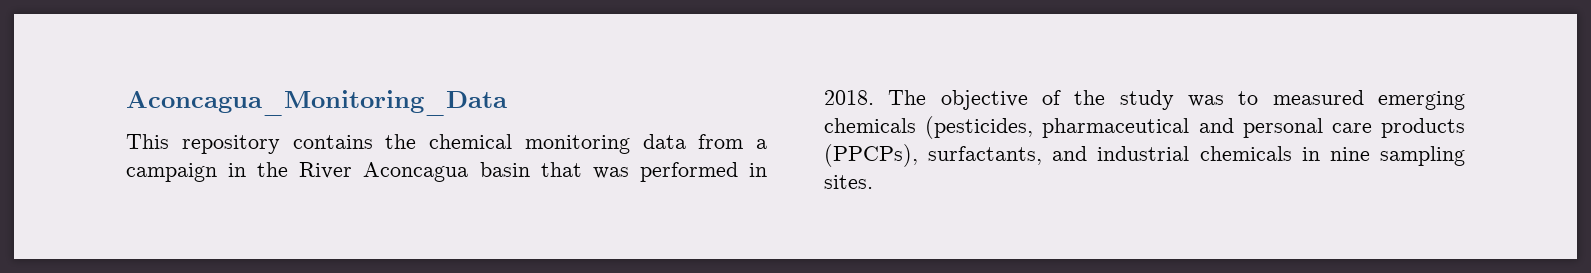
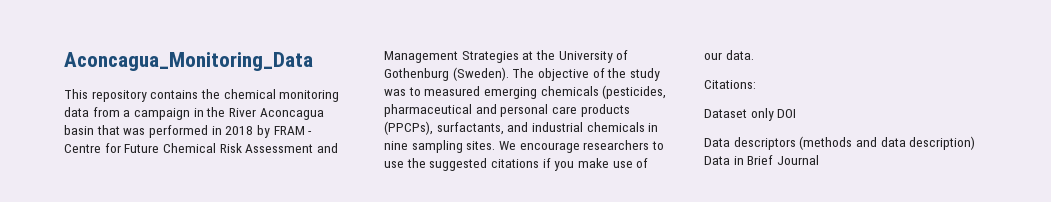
- This repository contains the chemical monitoring data from a campaign in the River Aconcagua basin that was performed in 2018.
+ This repository contains the chemical monitoring data from a campaign in the River Aconcagua basin that was performed in 2018 by FRAM - Centre for Future Chemical Risk Assessment and Management Strategies at the University of Gothenburg (Sweden).
+ We encourage researchers to use the suggested citations if you make use of our data.
+ Citations:
+ Dataset only DOI
+ Data descriptors (methods and data description) Data in Brief Journal

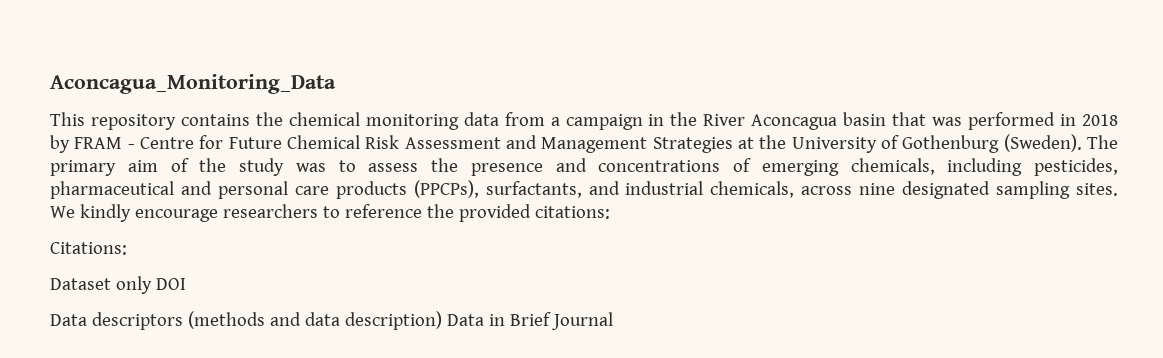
- The objective of the study was to measured emerging chemicals (pesticides, pharmaceutical and personal care products (PPCPs), surfactants, and industrial chemicals in nine sampling sites.
+ The primary aim of the study was to assess the presence and concentrations of emerging chemicals, including pesticides, pharmaceutical and personal care products (PPCPs), surfactants, and industrial chemicals, across nine designated sampling sites.
- We encourage researchers to use the suggested citations if you make use of our data.
+ We kindly encourage researchers to reference the provided citations:

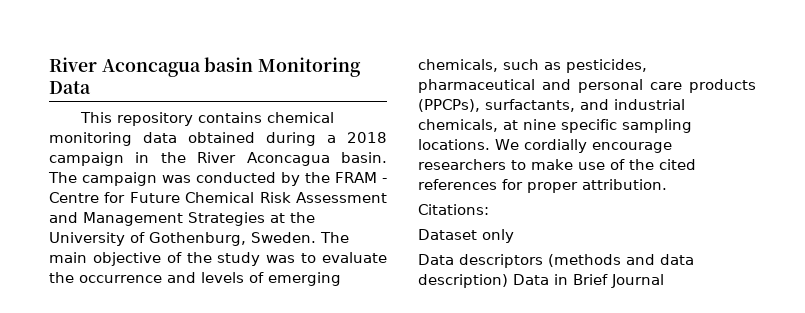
- Aconcagua_Monitoring_Data
+ River Aconcagua basin Monitoring Data
- This repository contains the chemical monitoring data from a campaign in the River Aconcagua basin that was performed in 2018 by FRAM - Centre for Future Chemical Risk Assessment and Management Strategies at the University of Gothenburg (Sweden). The primary aim of the study was to assess the presence and concentrations of emerging chemicals, including pesticides, pharmaceutical and personal care products (PPCPs), surfactants, and industrial chemicals, across nine designated sampling sites. We kindly encourage researchers to reference the provided citations:
+ This repository contains chemical monitoring data obtained during a 2018 campaign in the River Aconcagua basin. The campaign was conducted by the FRAM - Centre for Future Chemical Risk Assessment and Management Strategies at the University of Gothenburg, Sweden. The main objective of the study was to evaluate the occurrence and levels of emerging chemicals, such as pesticides, pharmaceutical and personal care products (PPCPs), surfactants, and industrial chemicals, at nine specific sampling locations. We cordially encourage researchers to make use of the cited references for proper attribution.
- Dataset only DOI
+ Dataset only

